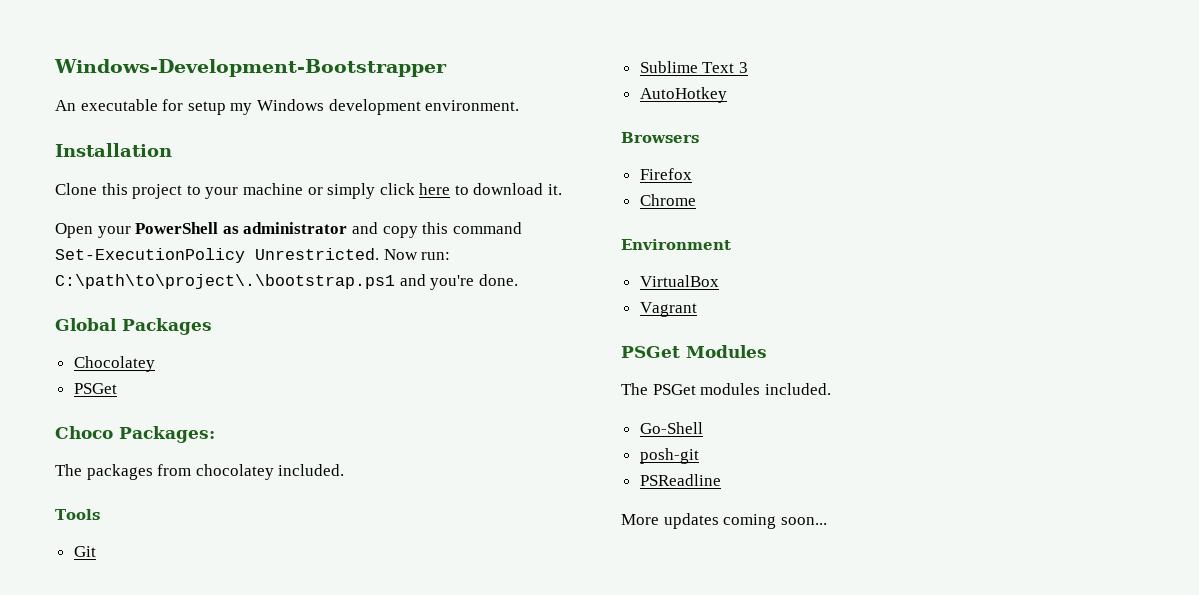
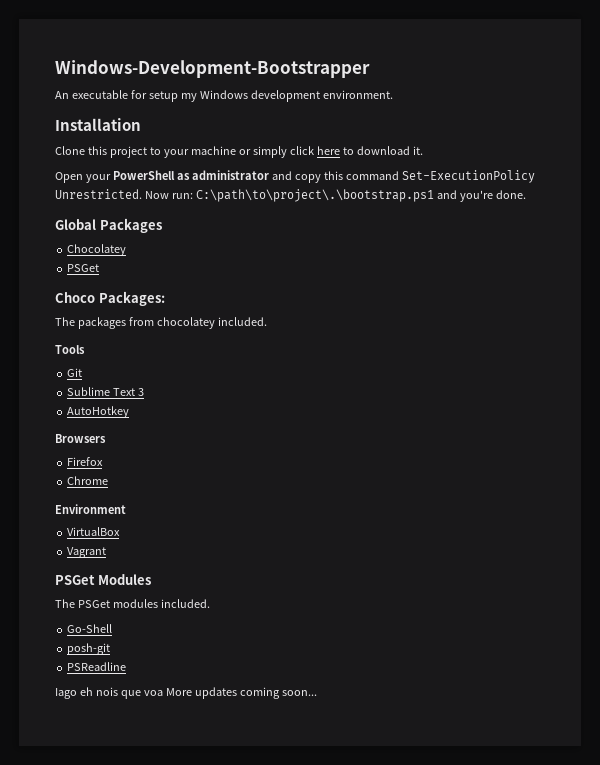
- More updates coming soon...
+ Iago eh nois que voa More updates coming soon...

